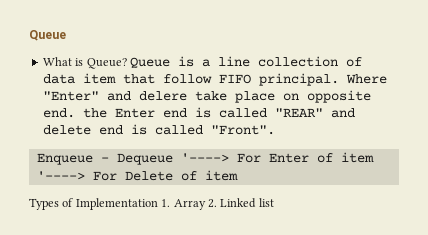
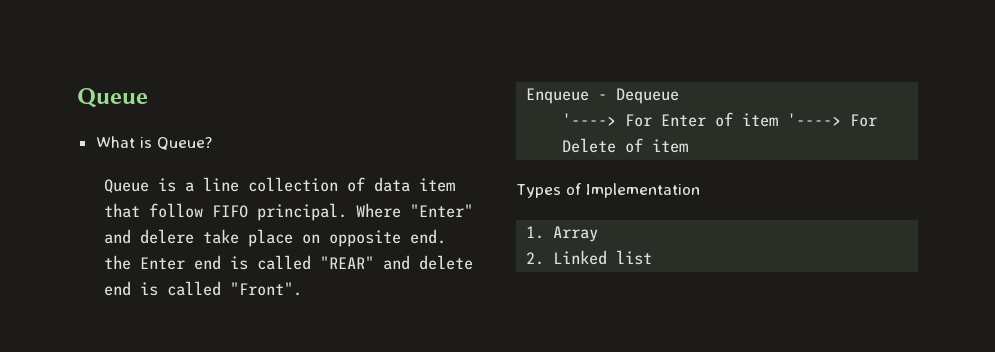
- What is Queue? Queue is a line collection of data item that follow FIFO principal.
+ What is Queue?
+ Queue is a line collection of data item that follow FIFO principal.
- Enqueue - Dequeue '----> For Enter of item '----> For Delete of item
+ Enqueue - Dequeue
+ '----> For Enter of item '----> For Delete of item
- Types of Implementation 1. Array 2. Linked list
+ Types of Implementation
+ 1. Array
+ 2. Linked list

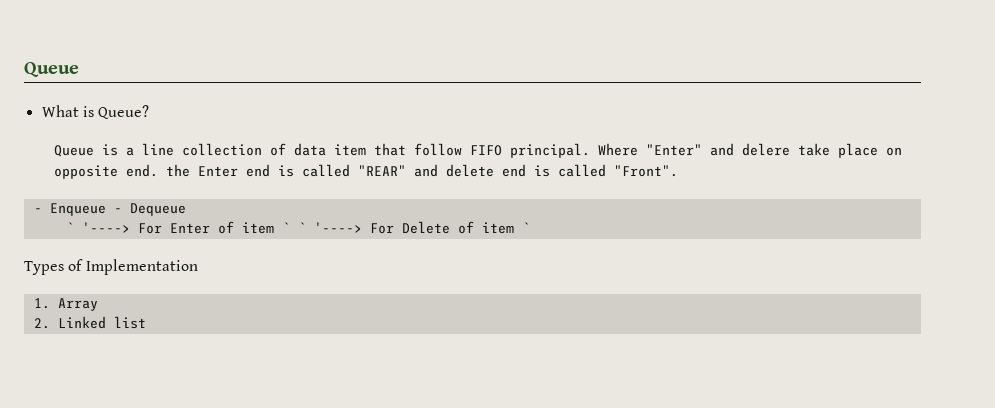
- Enqueue - Dequeue
+ - Enqueue - Dequeue
- '----> For Enter of item '----> For Delete of item
+ ` '----> For Enter of item ` ` '----> For Delete of item `

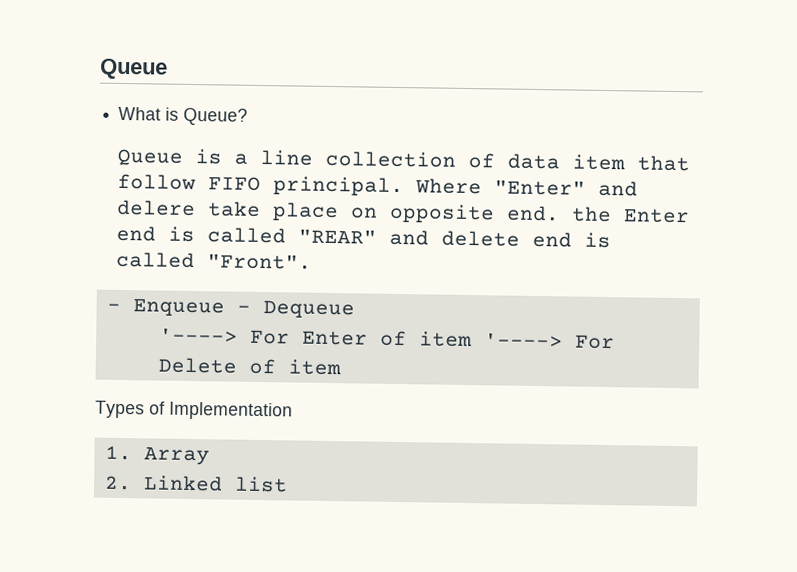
- ` '----> For Enter of item ` ` '----> For Delete of item `
+ '----> For Enter of item '----> For Delete of item

